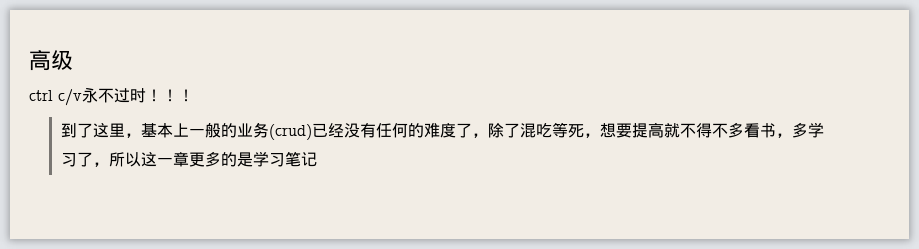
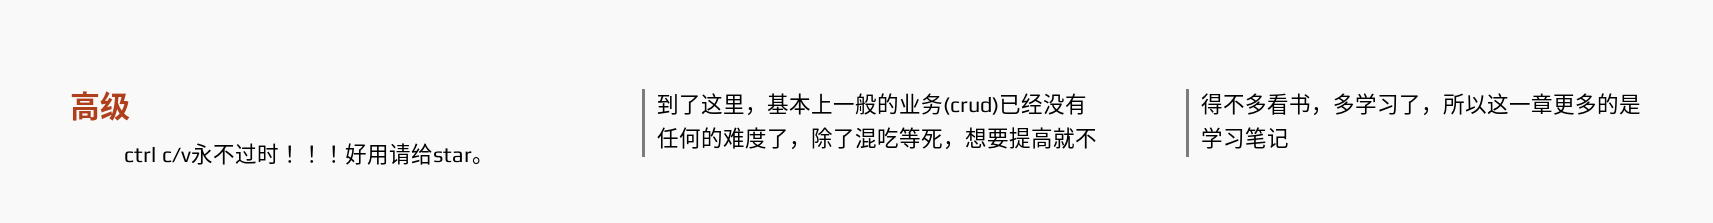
+ 好用请给star。

